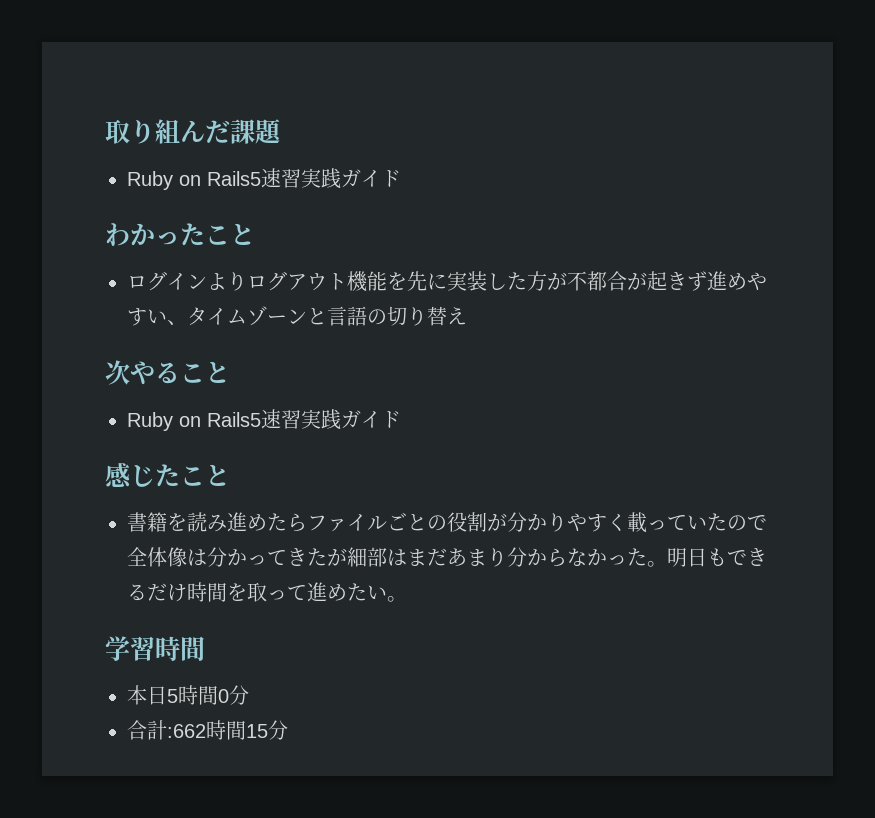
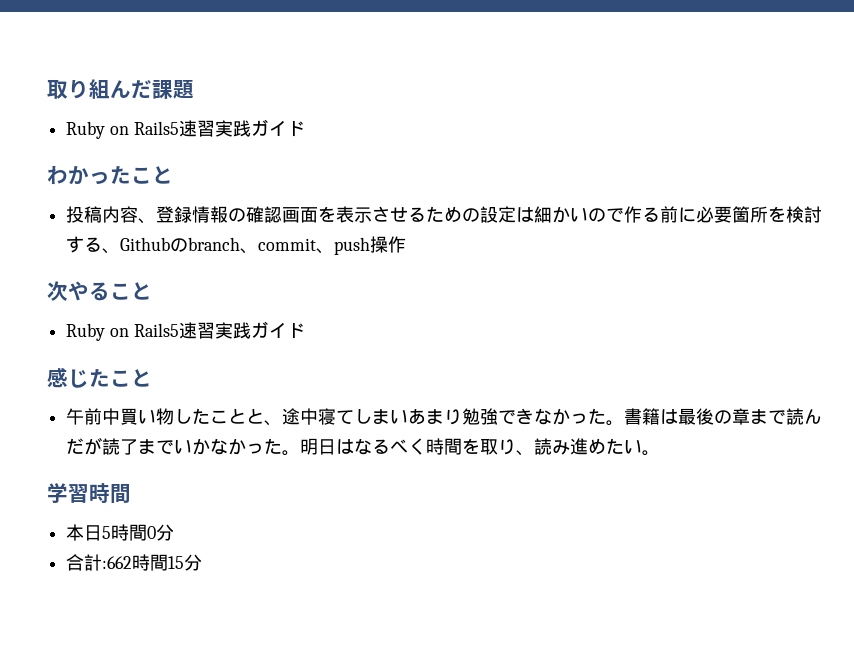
- ログインよりログアウト機能を先に実装した方が不都合が起きず進めやすい、タイムゾーンと言語の切り替え
+ 投稿内容、登録情報の確認画面を表示させるための設定は細かいので作る前に必要箇所を検討する、Githubのbranch、commit、push操作
- 書籍を読み進めたらファイルごとの役割が分かりやすく載っていたので全体像は分かってきたが細部はまだあまり分からなかった。明日もできるだけ時間を取って進めたい。
+ 午前中買い物したことと、途中寝てしまいあまり勉強できなかった。書籍は最後の章まで読んだが読了までいかなかった。明日はなるべく時間を取り、読み進めたい。

